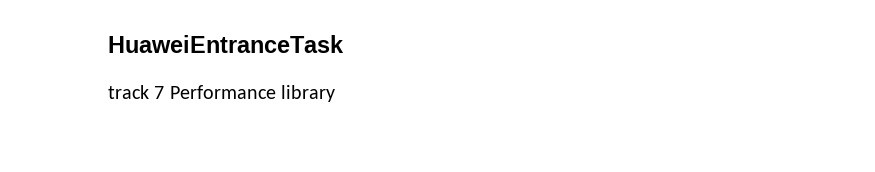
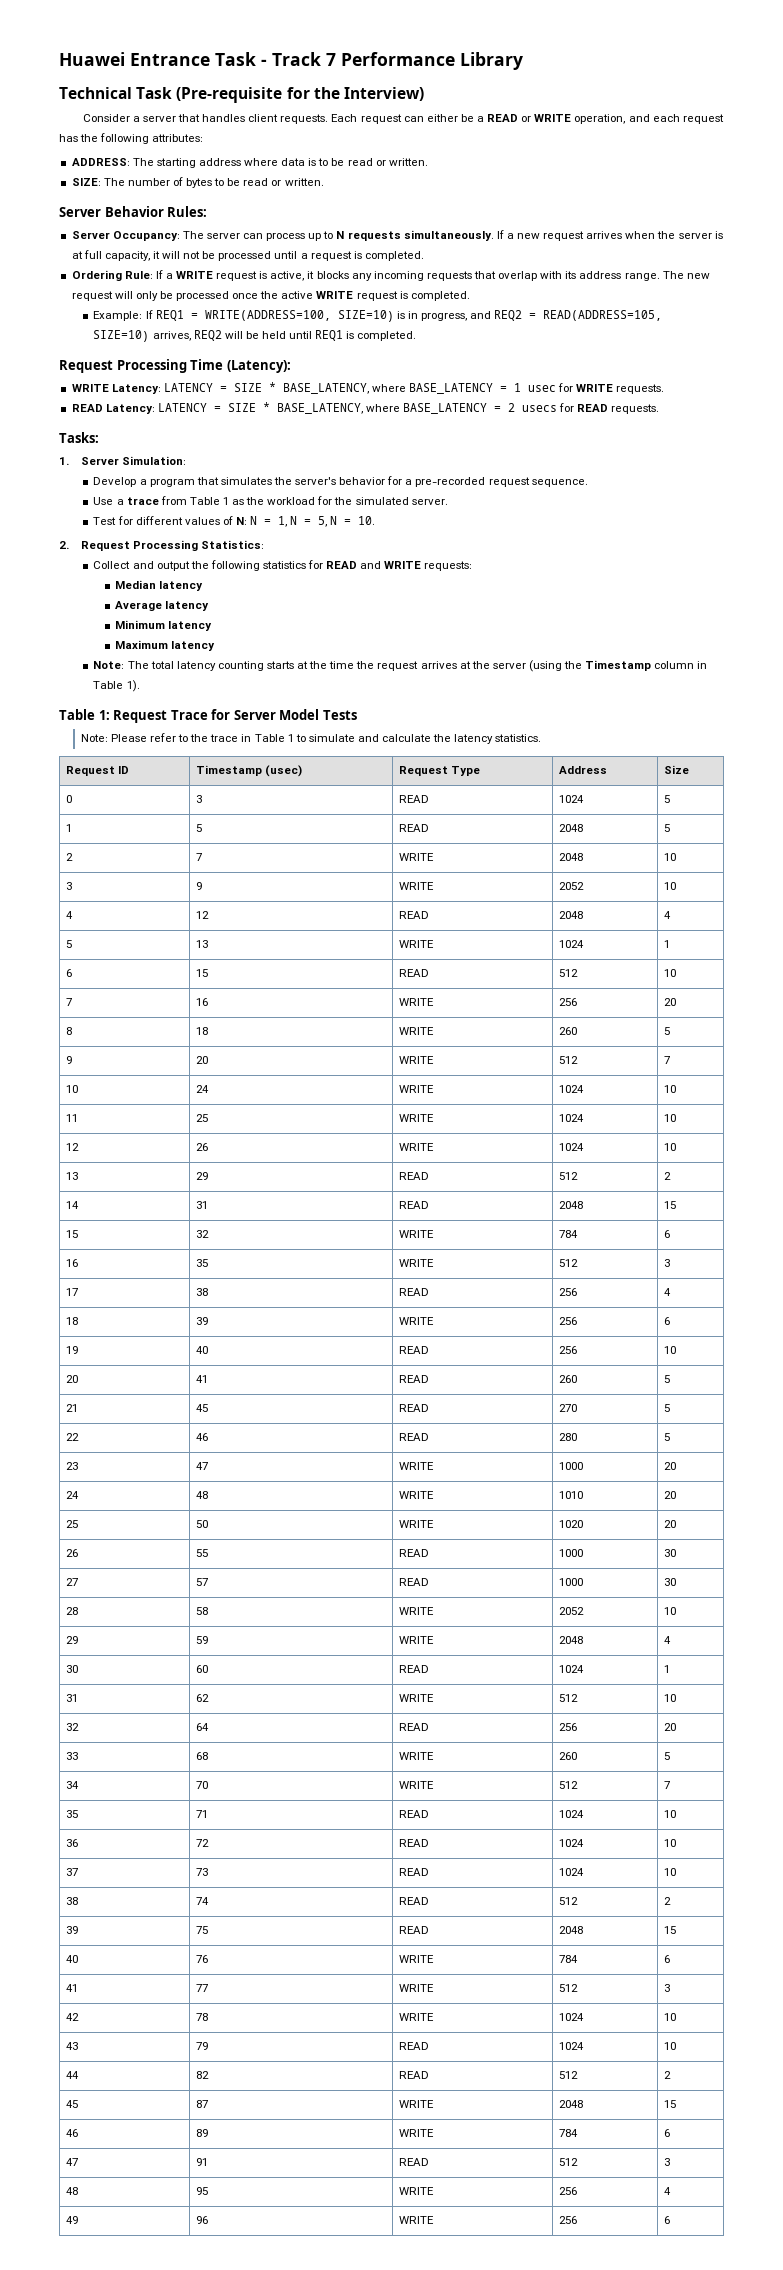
- HuaweiEntranceTask
- track 7 Performance library
+ Huawei Entrance Task - Track 7 Performance Library
+ Technical Task (Pre-requisite for the Interview)
+ Consider a server that handles client requests. Each request can either be a READ or WRITE operation, and each request has the following attributes:
+ ADDRESS: The starting address where data is to be read or written.
+ SIZE: The number of bytes to be read or written.
+ Server Behavior Rules:
+ Server Occupancy: The server can process up to N requests simultaneously. If a new request arrives when the server is at full capacity, it will not be processed until a request is completed.
+ Ordering Rule: If a WRITE request is active, it blocks any incoming requests that overlap with its address range. The new request will only be processed once the active WRITE request is completed.
+ Example: If REQ1 = WRITE(ADDRESS=100, SIZE=10) is in progress, and REQ2 = READ(ADDRESS=105, SIZE=10) arrives, REQ2 will be held until REQ1 is completed.
+ Request Processing Time (Latency):
+ WRITE Latency: LATENCY = SIZE * BASE_LATENCY, where BASE_LATENCY = 1 usec for WRITE requests.
+ READ Latency: LATENCY = SIZE * BASE_LATENCY, where BASE_LATENCY = 2 usecs for READ requests.
+ Tasks:
+ 1. Server Simulation:
+ Develop a program that simulates the server's behavior for a pre-recorded request sequence.
+ Use a trace from Table 1 as the workload for the simulated server.
+ Test for different values of N: N = 1, N = 5, N = 10.
+ 2. Request Processing Statistics:
+ Collect and output the following statistics for READ and WRITE requests:
+ Median latency
+ Average latency
+ Minimum latency
+ Maximum latency
+ Note: The total latency counting starts at the time the request arrives at the server (using the Timestamp column in Table 1).
+ Table 1: Request Trace for Server Model Tests
+ Note: Please refer to the trace in Table 1 to simulate and calculate the latency statistics.
+ Request ID | Timestamp (usec) | Request Type | Address | Size
+ 0 | 3 | READ | 1024 | 5
+ 1 | 5 | READ | 2048 | 5
+ 2 | 7 | WRITE | 2048 | 10
+ 3 | 9 | WRITE | 2052 | 10
+ 4 | 12 | READ | 2048 | 4
+ 5 | 13 | WRITE | 1024 | 1
+ 6 | 15 | READ | 512 | 10
+ 7 | 16 | WRITE | 256 | 20
+ 8 | 18 | WRITE | 260 | 5
+ 9 | 20 | WRITE | 512 | 7
+ 10 | 24 | WRITE | 1024 | 10
+ 11 | 25 | WRITE | 1024 | 10
+ 12 | 26 | WRITE | 1024 | 10
+ 13 | 29 | READ | 512 | 2
+ 14 | 31 | READ | 2048 | 15
+ 15 | 32 | WRITE | 784 | 6
+ 16 | 35 | WRITE | 512 | 3
+ 17 | 38 | READ | 256 | 4
+ 18 | 39 | WRITE | 256 | 6
+ 19 | 40 | READ | 256 | 10
+ 20 | 41 | READ | 260 | 5
+ 21 | 45 | READ | 270 | 5
+ 22 | 46 | READ | 280 | 5
+ 23 | 47 | WRITE | 1000 | 20
+ 24 | 48 | WRITE | 1010 | 20
+ 25 | 50 | WRITE | 1020 | 20
+ 26 | 55 | READ | 1000 | 30
+ 27 | 57 | READ | 1000 | 30
+ 28 | 58 | WRITE | 2052 | 10
+ 29 | 59 | WRITE | 2048 | 4
+ 30 | 60 | READ | 1024 | 1
+ 31 | 62 | WRITE | 512 | 10
+ 32 | 64 | READ | 256 | 20
+ 33 | 68 | WRITE | 260 | 5
+ 34 | 70 | WRITE | 512 | 7
+ 35 | 71 | READ | 1024 | 10
+ 36 | 72 | READ | 1024 | 10
+ 37 | 73 | READ | 1024 | 10
+ 38 | 74 | READ | 512 | 2
+ 39 | 75 | READ | 2048 | 15
+ 40 | 76 | WRITE | 784 | 6
+ 41 | 77 | WRITE | 512 | 3
+ 42 | 78 | WRITE | 1024 | 10
+ 43 | 79 | READ | 1024 | 10
+ 44 | 82 | READ | 512 | 2
+ 45 | 87 | WRITE | 2048 | 15
+ 46 | 89 | WRITE | 784 | 6
+ 47 | 91 | READ | 512 | 3
+ 48 | 95 | WRITE | 256 | 4
+ 49 | 96 | WRITE | 256 | 6

